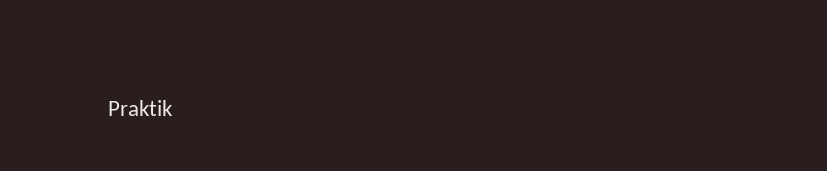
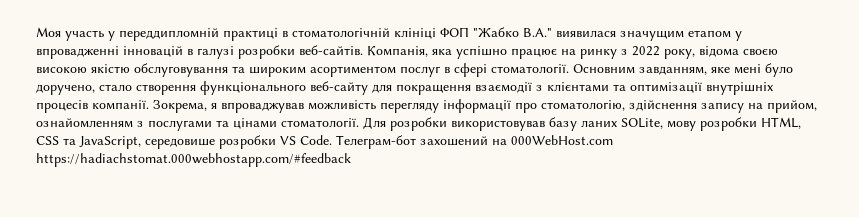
- Praktik
+ Моя участь у переддипломній практиці в стоматологічній клініці ФОП "Жабко В.А." виявилася значущим етапом у впровадженні інновацій в галузі розробки веб-сайтів. Компанія, яка успішно працює на ринку з 2022 року, відома своєю високою якістю обслуговування та широким асортиментом послуг в сфері стоматології. Основним завданням, яке мені було доручено, стало створення функціонального веб-сайту для покращення взаємодії з клієнтами та оптимізації внутрішніх процесів компанії. Зокрема, я впроваджував можливість перегляду інформації про стоматологію, здійснення запису на прийом, ознайомленням з послугами та цінами стоматології. Для розробки використовував базу ланих SOLite, мову розробки HTML, CSS та JavaScript, середовише розробки VS Code. Телеграм-бот захошений на 000WebHost.com https://hadiachstomat.000webhostapp.com/#feedback

